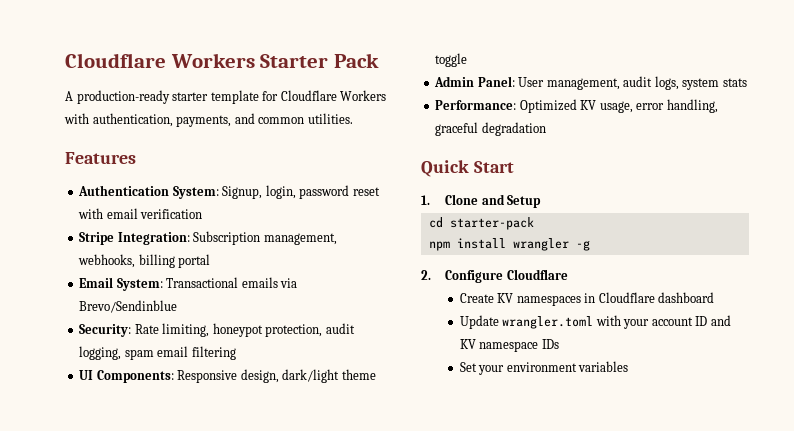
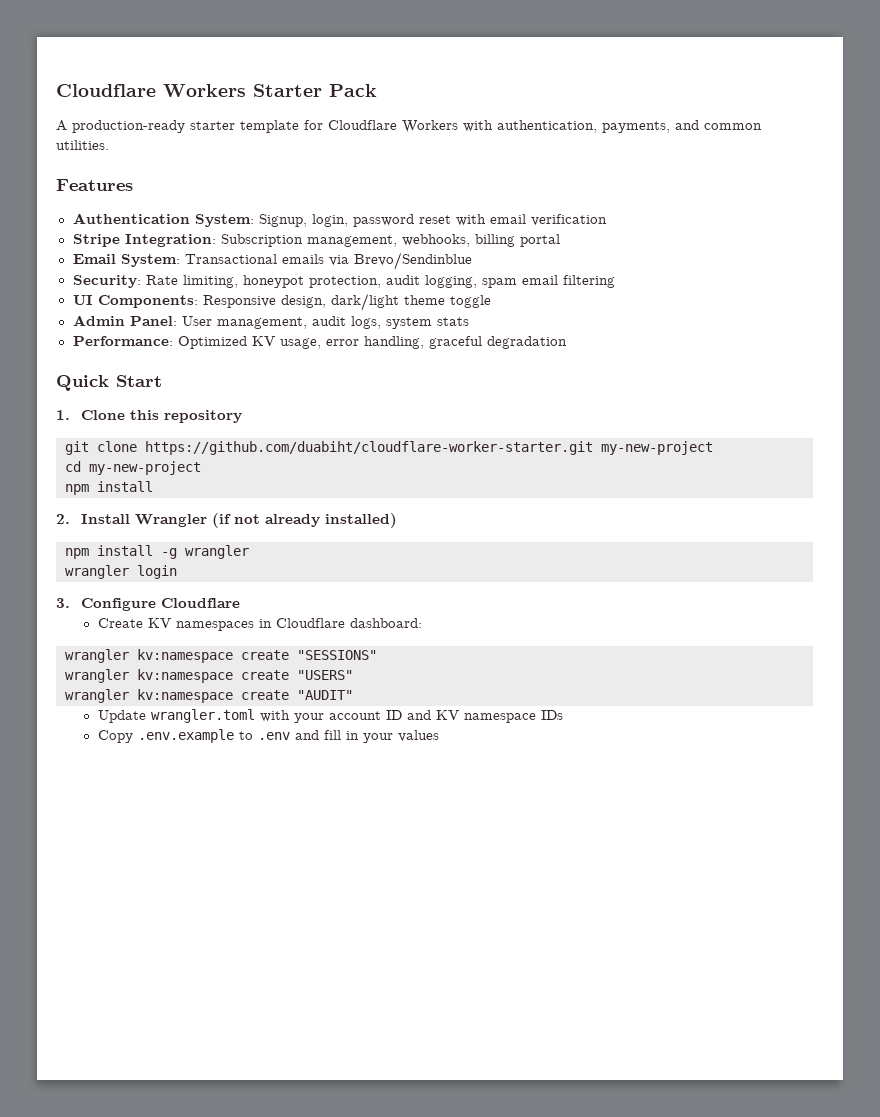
- 1. Clone and Setup
+ 1. Clone this repository
+ git clone https://github.com/duabiht/cloudflare-worker-starter.git my-new-project
- cd starter-pack
- npm install wrangler -g
- 2. Configure Cloudflare
+ cd my-new-project
+ npm install
+ 2. Install Wrangler (if not already installed)
+ npm install -g wrangler
+ wrangler login
+ 3. Configure Cloudflare
- Create KV namespaces in Cloudflare dashboard
+ Create KV namespaces in Cloudflare dashboard:
+ wrangler kv:namespace create "SESSIONS"
+ wrangler kv:namespace create "USERS"
+ wrangler kv:namespace create "AUDIT"
- Set your environment variables
+ Copy .env.example to .env and fill in your values

